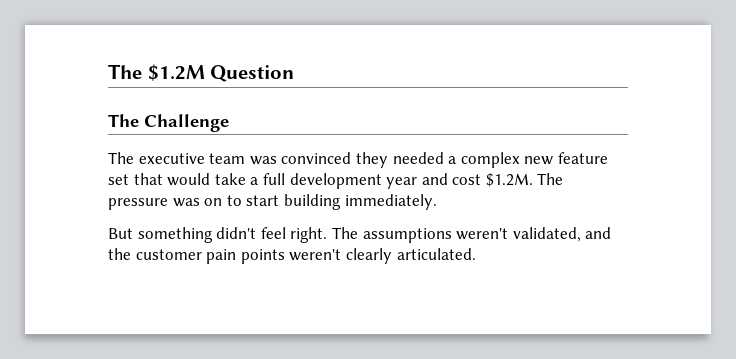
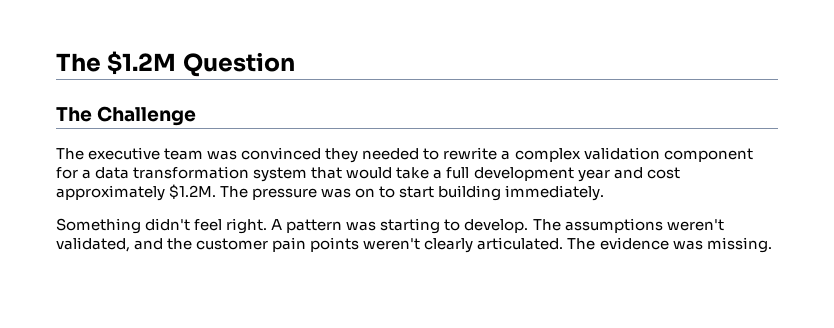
- The executive team was convinced they needed a complex new feature set that would take a full development year and cost $1.2M. The pressure was on to start building immediately.
+ The executive team was convinced they needed to rewrite a complex validation component for a data transformation system that would take a full development year and cost approximately $1.2M. The pressure was on to start building immediately.
- But something didn't feel right.
+ Something didn't feel right.
+ A pattern was starting to develop.
+ The evidence was missing.

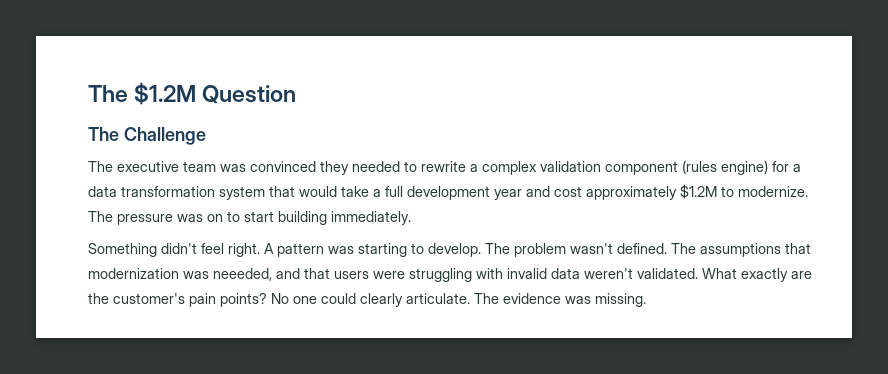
- The executive team was convinced they needed to rewrite a complex validation component for a data transformation system that would take a full development year and cost approximately $1.2M. The pressure was on to start building immediately.
+ The executive team was convinced they needed to rewrite a complex validation component (rules engine) for a data transformation system that would take a full development year and cost approximately $1.2M to modernize. The pressure was on to start building immediately.
- The assumptions weren't validated, and the customer pain points weren't clearly articulated.
+ The problem wasn't defined. The assumptions that modernization was neeeded, and that users were struggling with invalid data weren't validated. What exactly are the customer's pain points? No one could clearly articulate.

